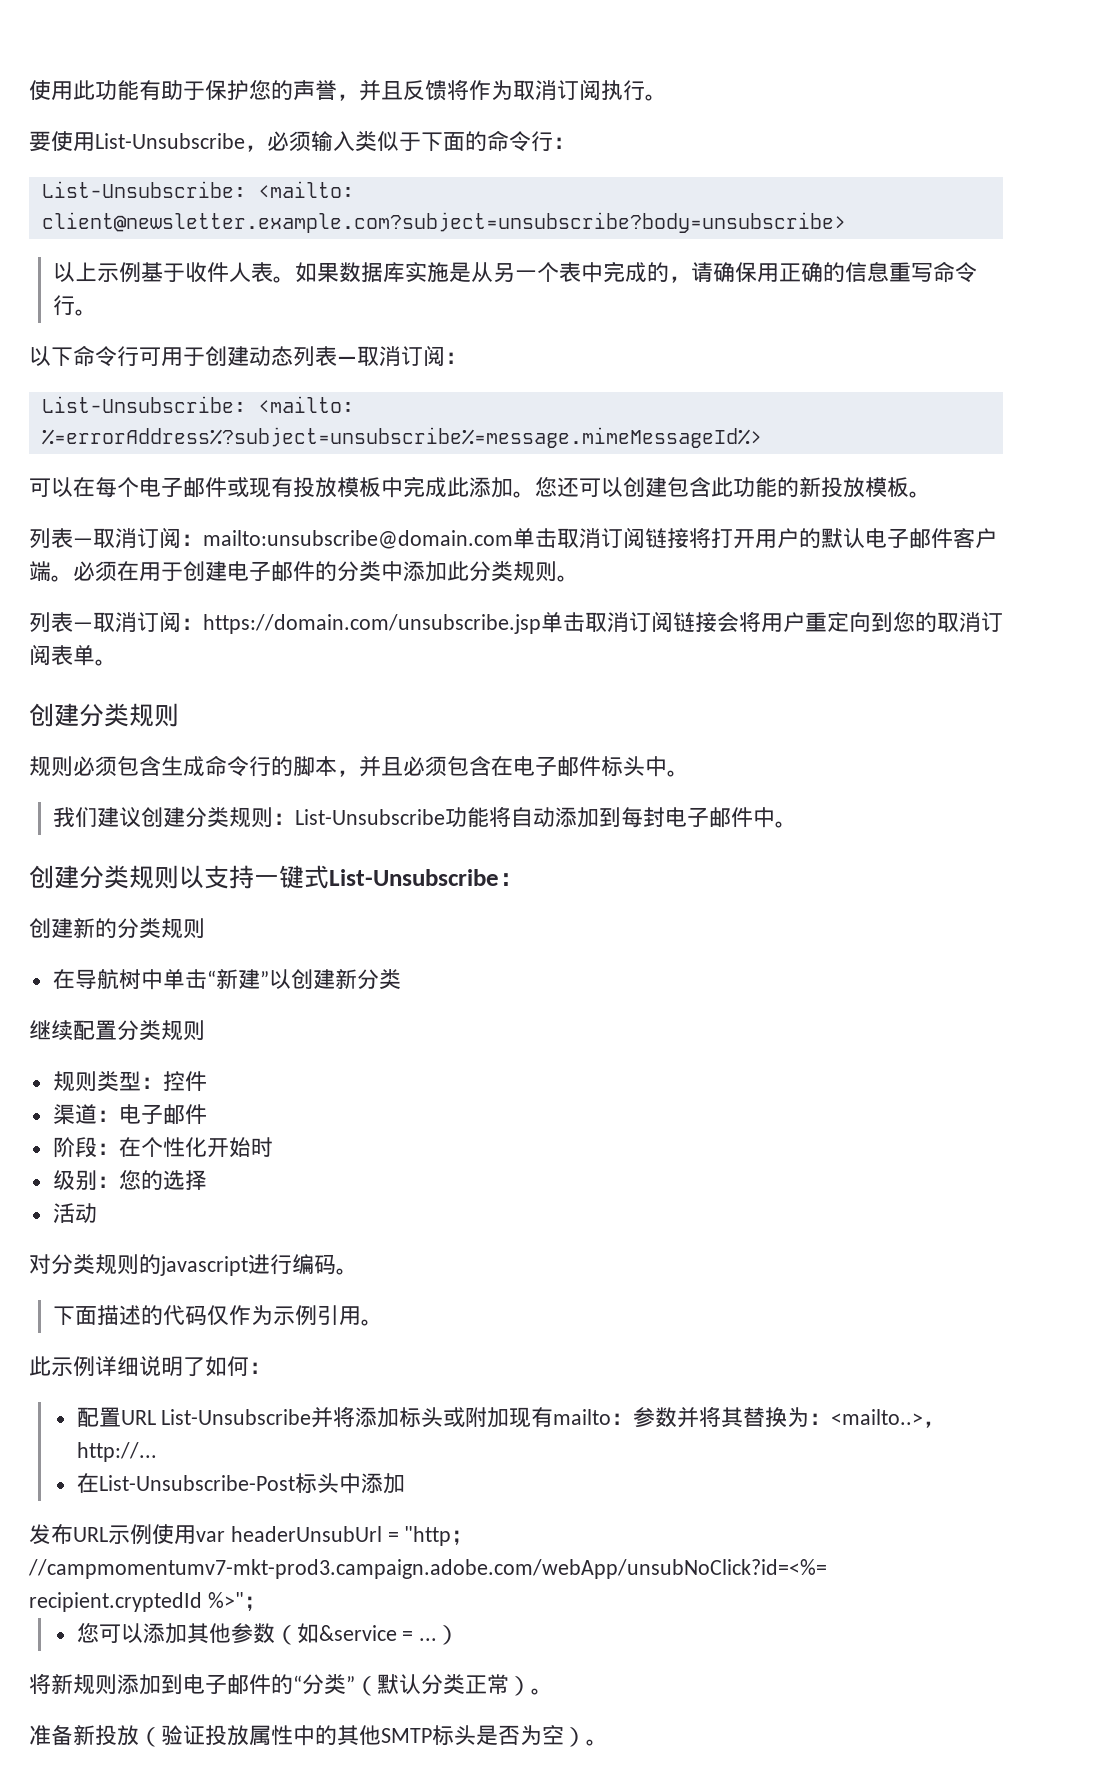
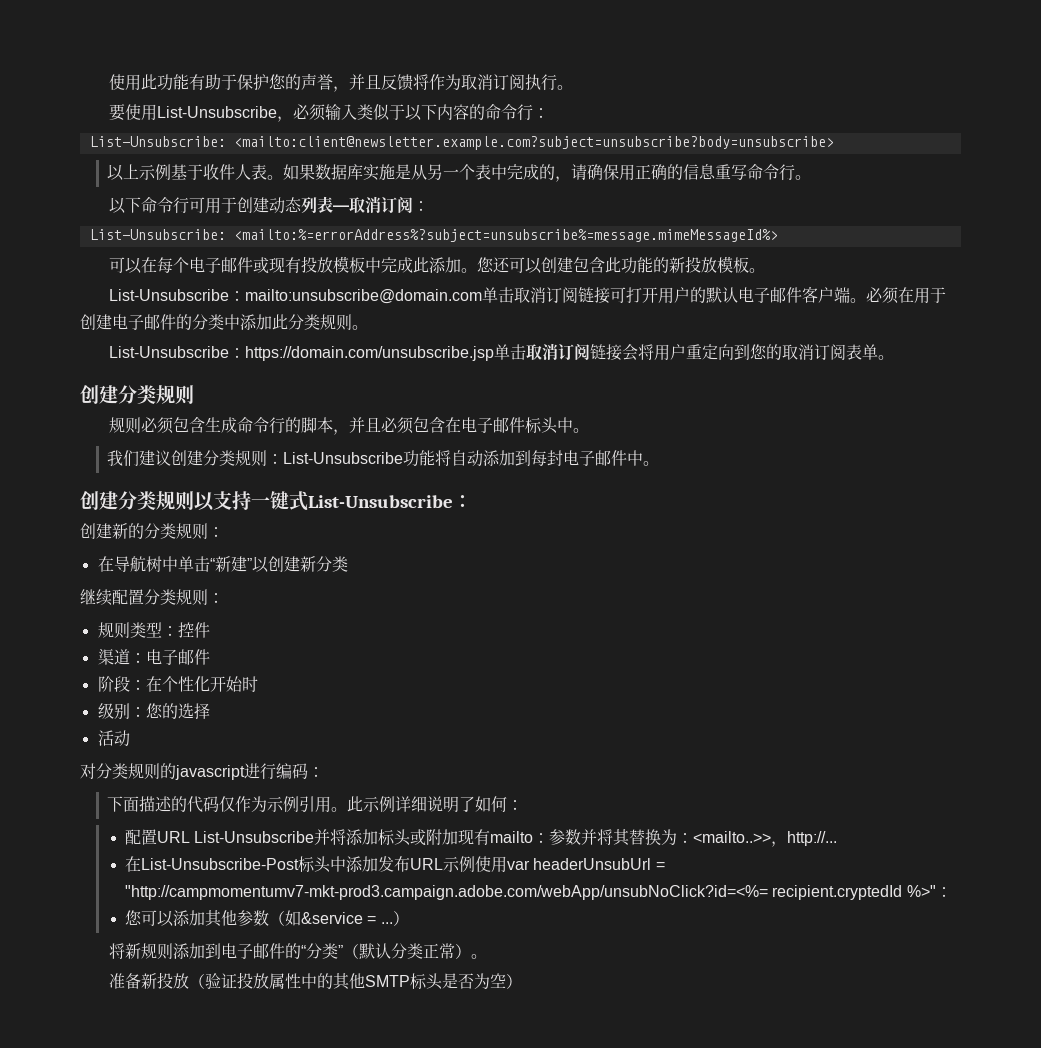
- 要使用List-Unsubscribe，必须输入类似于下面的命令行：
+ 要使用List-Unsubscribe，必须输入类似于以下内容的命令行：
- List-Unsubscribe: <mailto: client@newsletter.example.com?subject=unsubscribe?body=unsubscribe>
+ List-Unsubscribe: <mailto:client@newsletter.example.com?subject=unsubscribe?body=unsubscribe>
- List-Unsubscribe: <mailto: %=errorAddress%?subject=unsubscribe%=message.mimeMessageId%>
+ List-Unsubscribe: <mailto:%=errorAddress%?subject=unsubscribe%=message.mimeMessageId%>
- 列表—取消订阅：mailto:unsubscribe@domain.com单击取消订阅链接将打开用户的默认电子邮件客户端。
+ List-Unsubscribe：mailto:unsubscribe@domain.com单击取消订阅链接可打开用户的默认电子邮件客户端。
- 列表—取消订阅：https://domain.com/unsubscribe.jsp单击取消订阅链接会将用户重定向到您的取消订阅表单。
+ List-Unsubscribe：https://domain.com/unsubscribe.jsp单击取消订阅链接会将用户重定向到您的取消订阅表单。
- 创建新的分类规则
+ 创建新的分类规则：
- 继续配置分类规则
+ 继续配置分类规则：
- 对分类规则的javascript进行编码。
+ 对分类规则的javascript进行编码：
- 下面描述的代码仅作为示例引用。
- 此示例详细说明了如何：
+ 下面描述的代码仅作为示例引用。此示例详细说明了如何：
- 配置URL List-Unsubscribe并将添加标头或附加现有mailto：参数并将其替换为：<mailto..>，http://...
+ 配置URL List-Unsubscribe并将添加标头或附加现有mailto：参数并将其替换为：<mailto..>>，http://...
- 在List-Unsubscribe-Post标头中添加
- 发布URL示例使用var headerUnsubUrl = "http；//campmomentumv7-mkt-prod3.campaign.adobe.com/webApp/unsubNoClick?id=<%= recipient.cryptedId %>"；
+ 在List-Unsubscribe-Post标头中添加发布URL示例使用var headerUnsubUrl = "http://campmomentumv7-mkt-prod3.campaign.adobe.com/webApp/unsubNoClick?id=<%= recipient.cryptedId %>"：
- 准备新投放（验证投放属性中的其他SMTP标头是否为空）。
+ 准备新投放（验证投放属性中的其他SMTP标头是否为空）

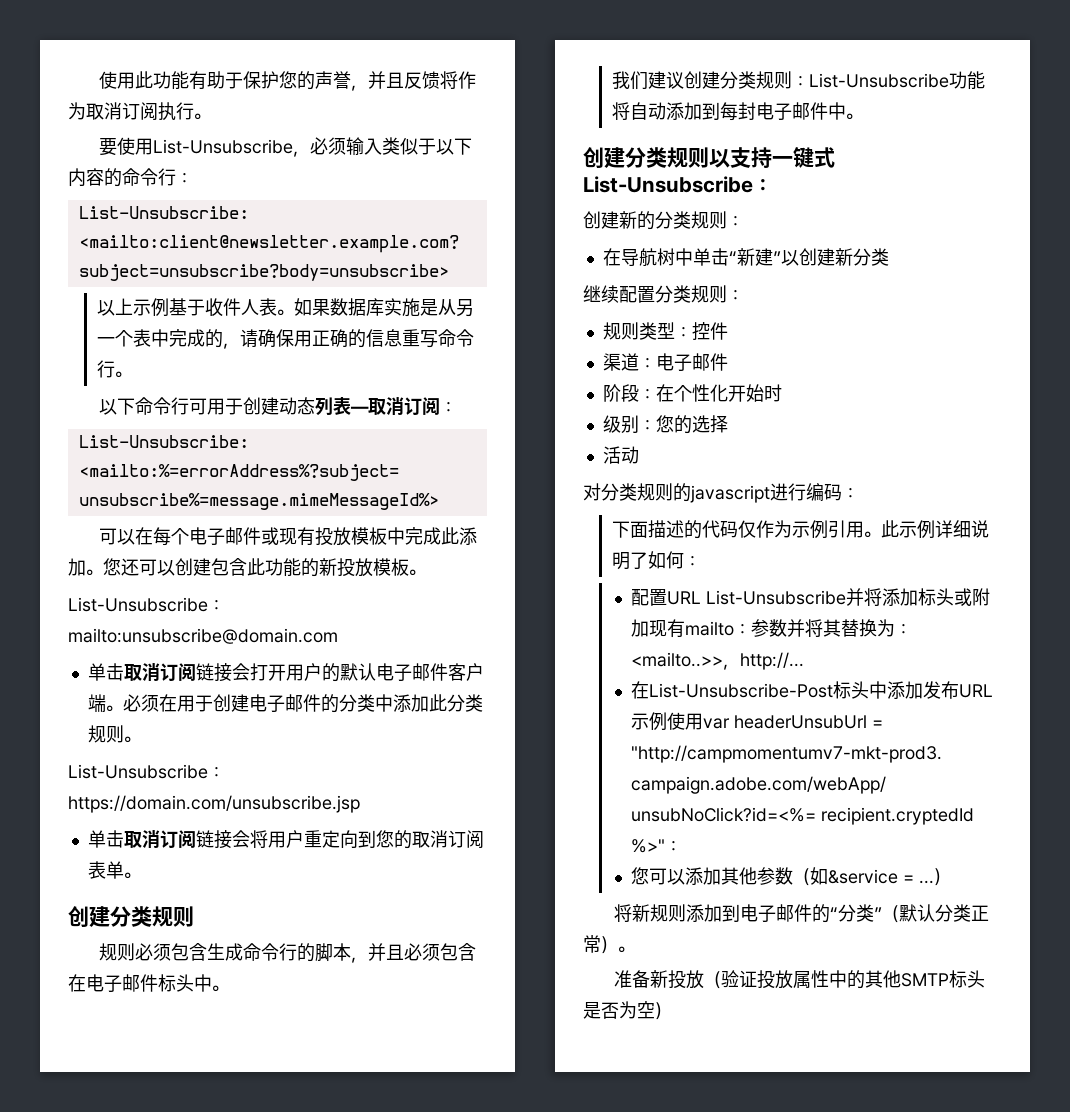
- List-Unsubscribe：mailto:unsubscribe@domain.com单击取消订阅链接可打开用户的默认电子邮件客户端。
+ List-Unsubscribe：mailto:unsubscribe@domain.com
+ 单击取消订阅链接会打开用户的默认电子邮件客户端。
- List-Unsubscribe：https://domain.com/unsubscribe.jsp单击取消订阅链接会将用户重定向到您的取消订阅表单。
+ List-Unsubscribe：https://domain.com/unsubscribe.jsp
+ 单击取消订阅链接会将用户重定向到您的取消订阅表单。

